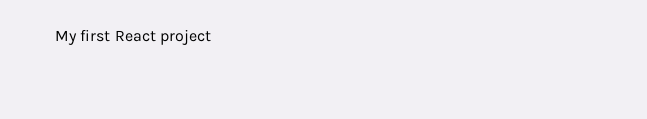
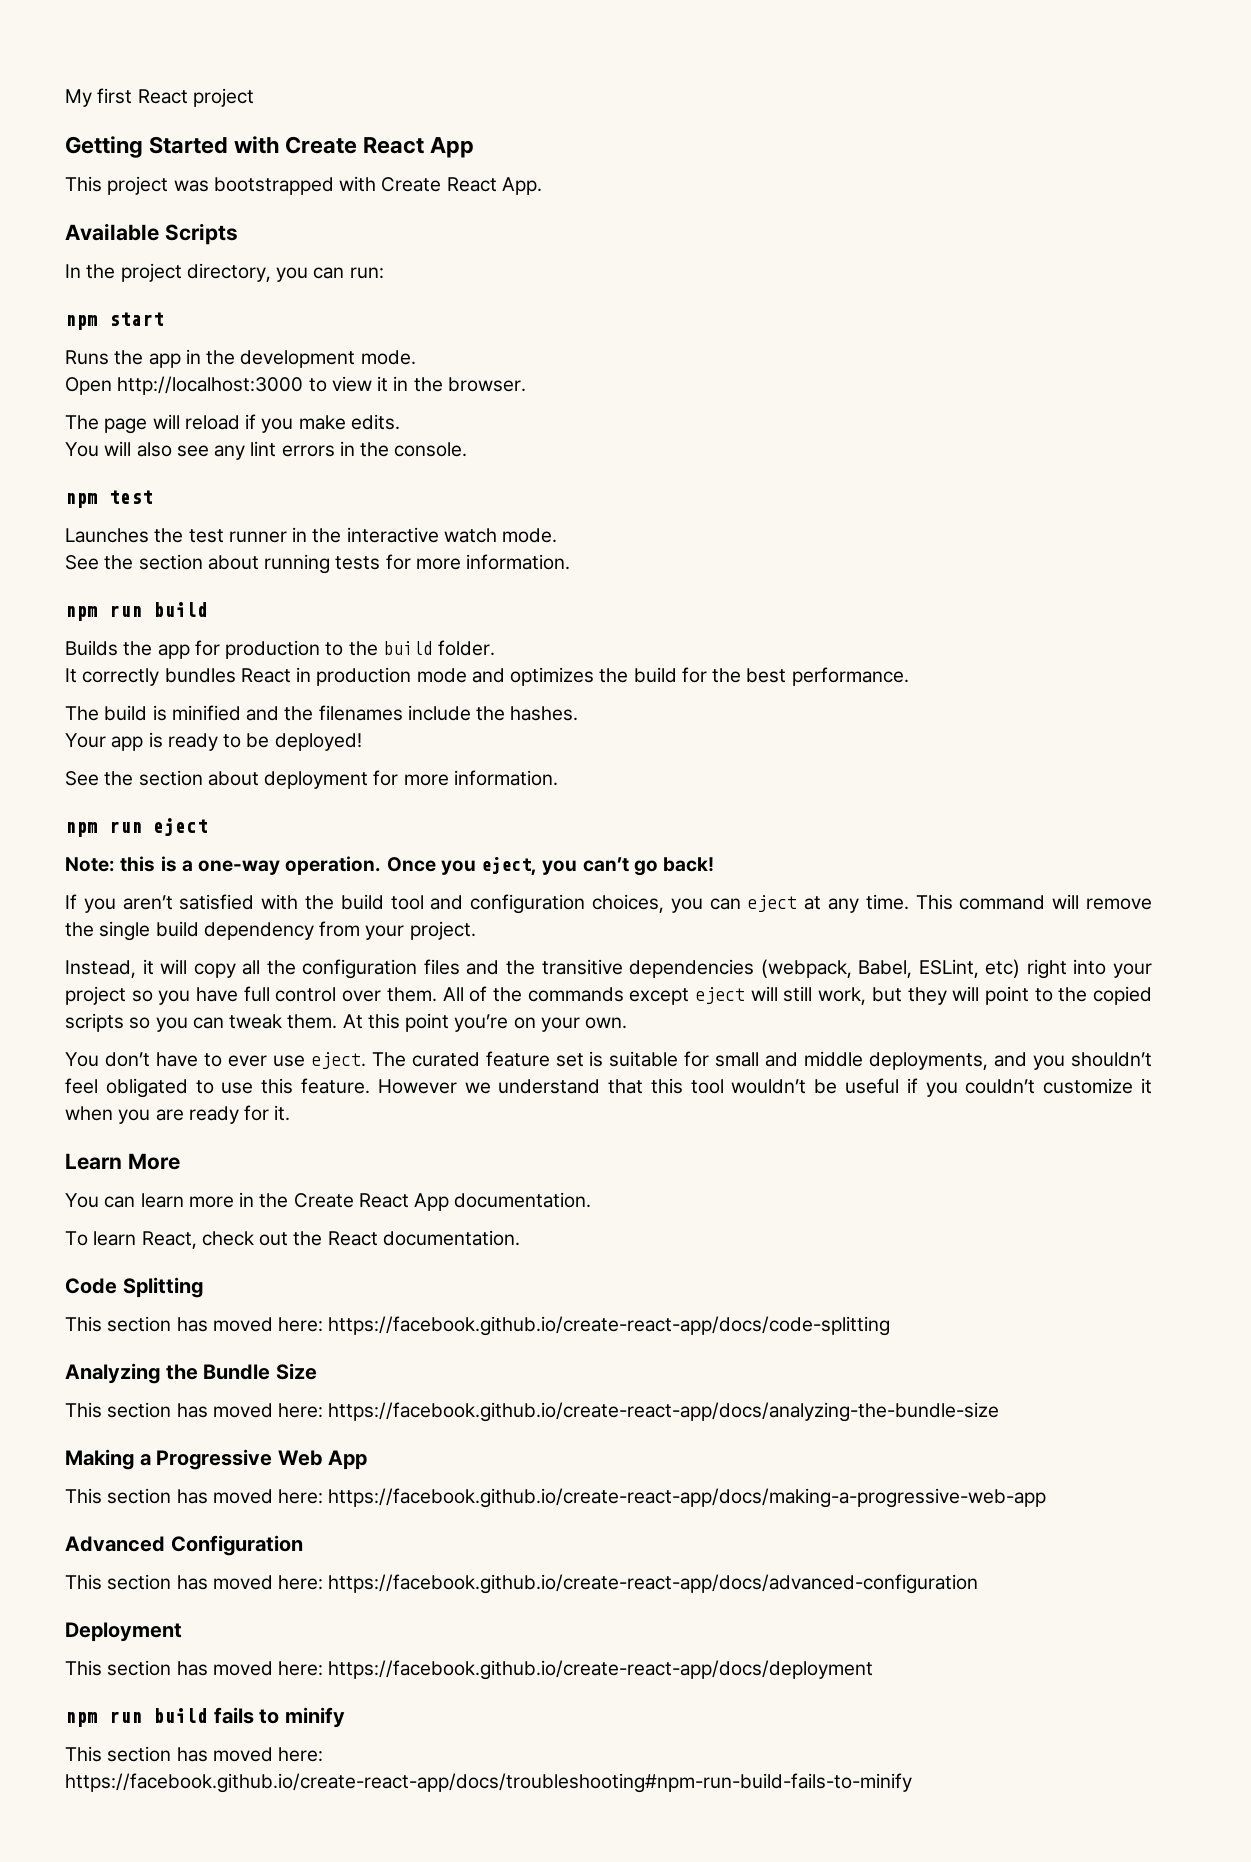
+ Getting Started with Create React App
+ This project was bootstrapped with Create React App.
+ Available Scripts
+ In the project directory, you can run:
+ npm start
+ Runs the app in the development mode.
+ Open http://localhost:3000 to view it in the browser.
+ The page will reload if you make edits.
+ You will also see any lint errors in the console.
+ npm test
+ Launches the test runner in the interactive watch mode.
+ See the section about running tests for more information.
+ npm run build
+ Builds the app for production to the build folder.
+ It correctly bundles React in production mode and optimizes the build for the best performance.
+ The build is minified and the filenames include the hashes.
+ Your app is ready to be deployed!
+ See the section about deployment for more information.
+ npm run eject
+ Note: this is a one-way operation. Once you eject, you can’t go back!
+ If you aren’t satisfied with the build tool and configuration choices, you can eject at any time. This command will remove the single build dependency from your project.
+ Instead, it will copy all the configuration files and the transitive dependencies (webpack, Babel, ESLint, etc) right into your project so you have full control over them. All of the commands except eject will still work, but they will point to the copied scripts so you can tweak them. At this point you’re on your own.
+ You don’t have to ever use eject. The curated feature set is suitable for small and middle deployments, and you shouldn’t feel obligated to use this feature. However we understand that this tool wouldn’t be useful if you couldn’t customize it when you are ready for it.
+ Learn More
+ You can learn more in the Create React App documentation.
+ To learn React, check out the React documentation.
+ Code Splitting
+ This section has moved here: https://facebook.github.io/create-react-app/docs/code-splitting
+ Analyzing the Bundle Size
+ This section has moved here: https://facebook.github.io/create-react-app/docs/analyzing-the-bundle-size
+ Making a Progressive Web App
+ This section has moved here: https://facebook.github.io/create-react-app/docs/making-a-progressive-web-app
+ Advanced Configuration
+ This section has moved here: https://facebook.github.io/create-react-app/docs/advanced-configuration
+ Deployment
+ This section has moved here: https://facebook.github.io/create-react-app/docs/deployment
+ npm run build fails to minify
+ This section has moved here: https://facebook.github.io/create-react-app/docs/troubleshooting#npm-run-build-fails-to-minify

